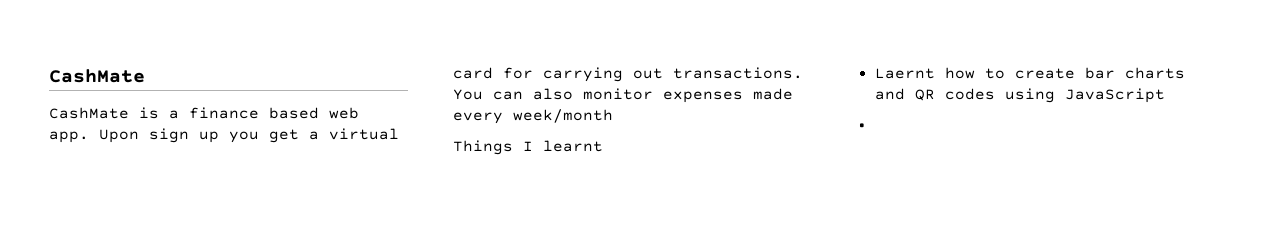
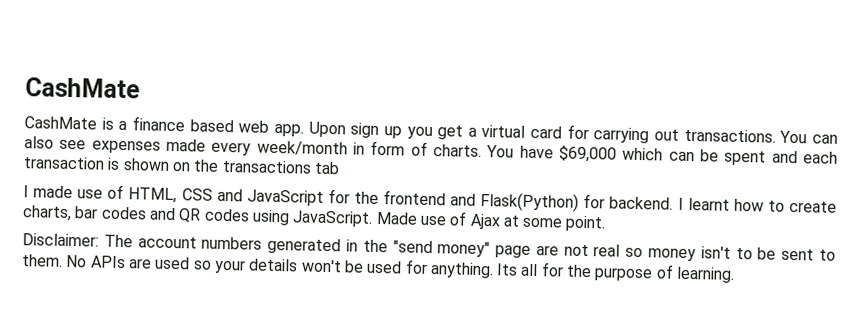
- You can also monitor expenses made every week/month
- Things I learnt
- Laernt how to create bar charts and QR codes using JavaScript
- •
+ You can also see expenses made every week/month in form of charts. You have $69,000 which can be spent and each transaction is shown on the transactions tab
+ I made use of HTML, CSS and JavaScript for the frontend and Flask(Python) for backend. I learnt how to create charts, bar codes and QR codes using JavaScript. Made use of Ajax at some point.
+ Disclaimer: The account numbers generated in the "send money" page are not real so money isn't to be sent to them. No APIs are used so your details won't be used for anything. Its all for the purpose of learning.

